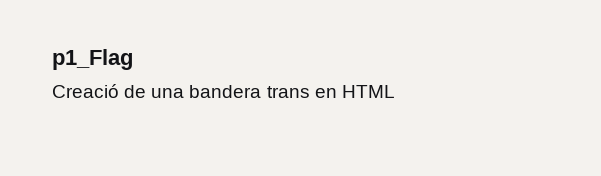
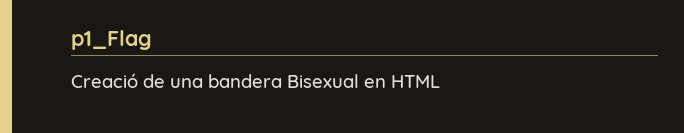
- Creació de una bandera trans en HTML
+ Creació de una bandera Bisexual en HTML

